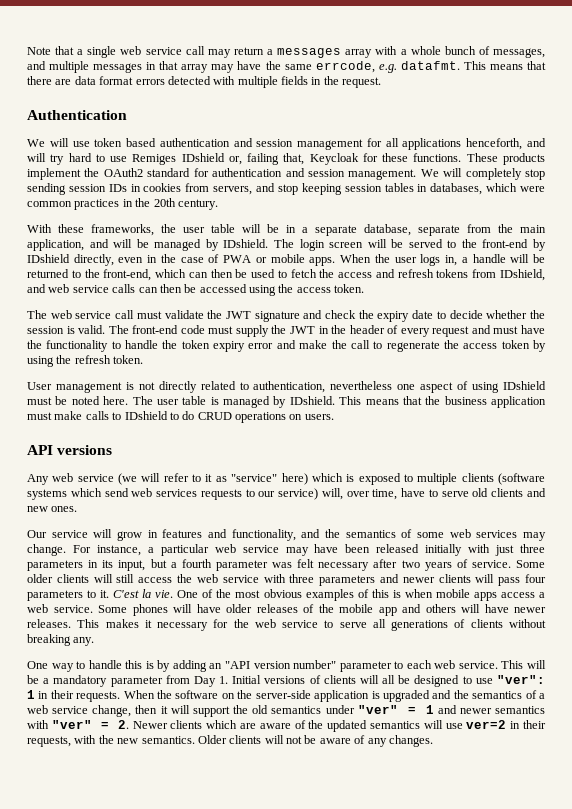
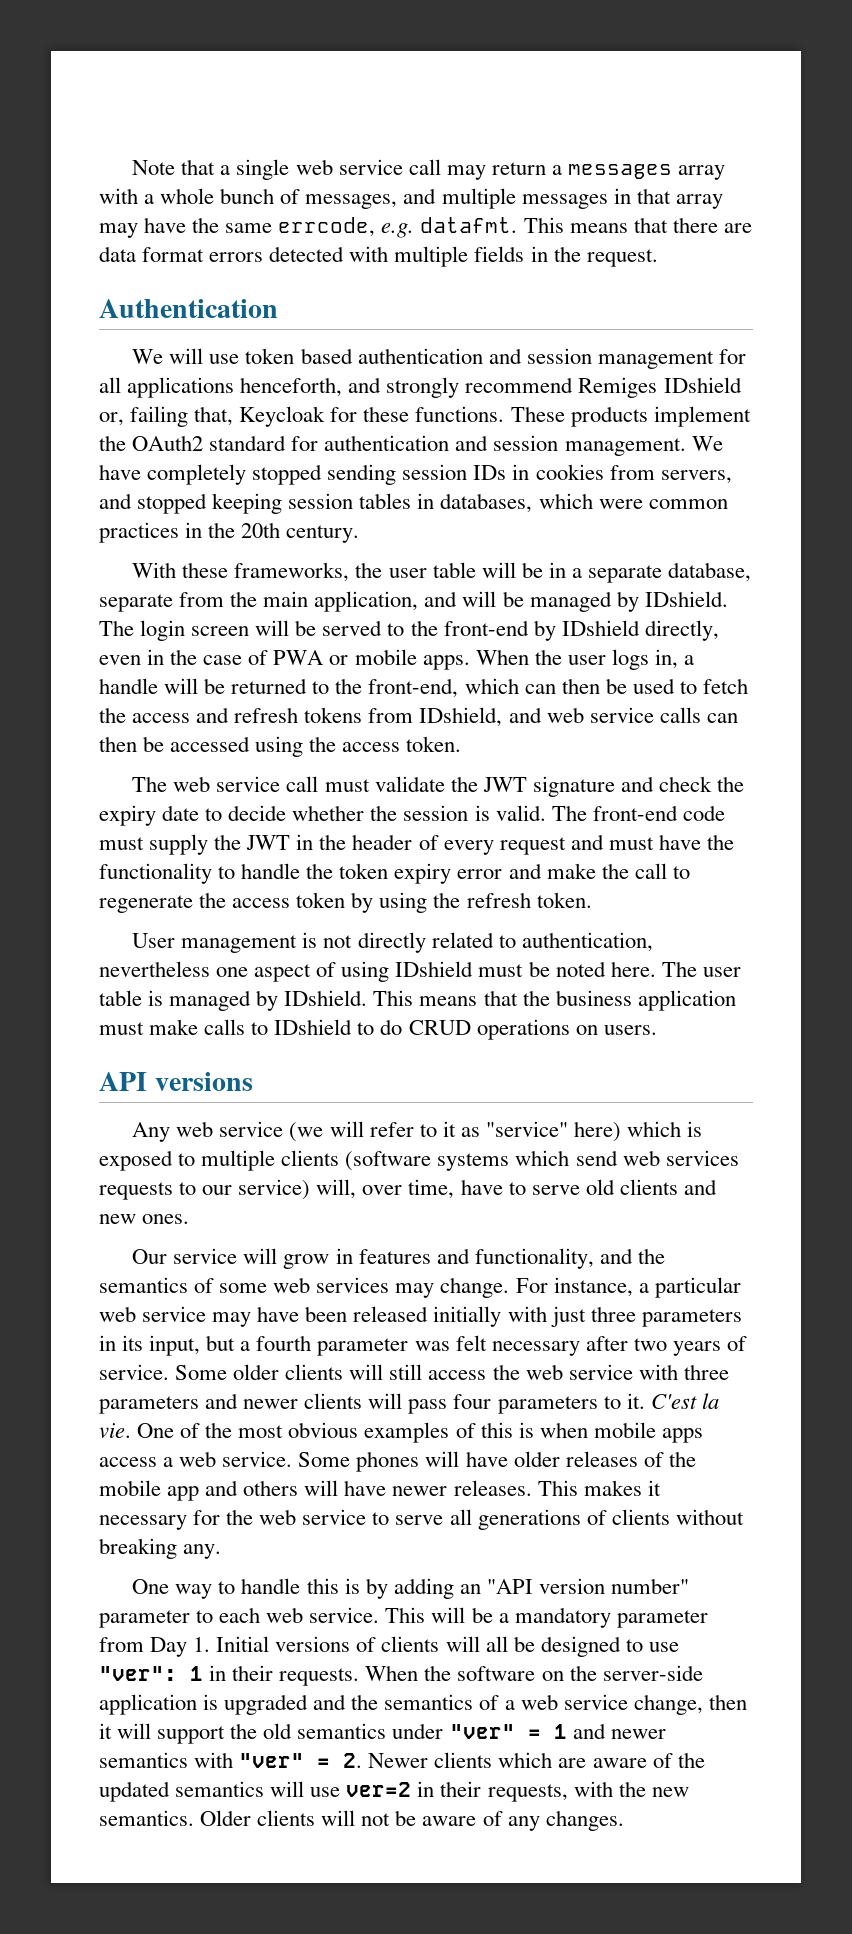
- We will use token based authentication and session management for all applications henceforth, and will try hard to use Remiges IDshield or, failing that, Keycloak for these functions.
+ We will use token based authentication and session management for all applications henceforth, and strongly recommend Remiges IDshield or, failing that, Keycloak for these functions.
- We will completely stop sending session IDs in cookies from servers, and stop keeping session tables in databases, which were common practices in the 20th century.
+ We have completely stopped sending session IDs in cookies from servers, and stopped keeping session tables in databases, which were common practices in the 20th century.

